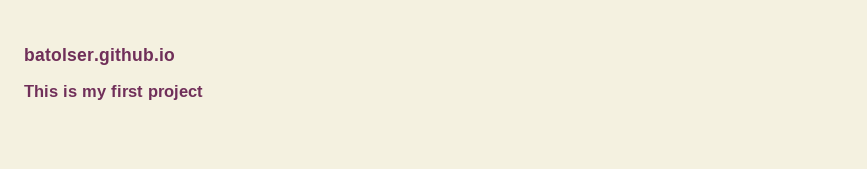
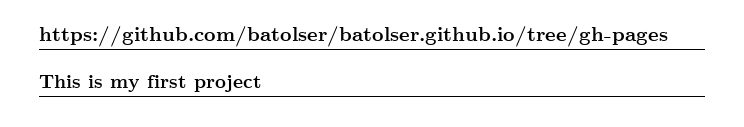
- batolser.github.io
+ https://github.com/batolser/batolser.github.io/tree/gh-pages

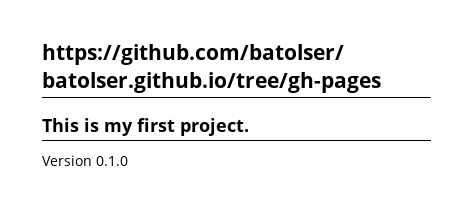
- This is my first project
+ This is my first project.
+ Version 0.1.0

